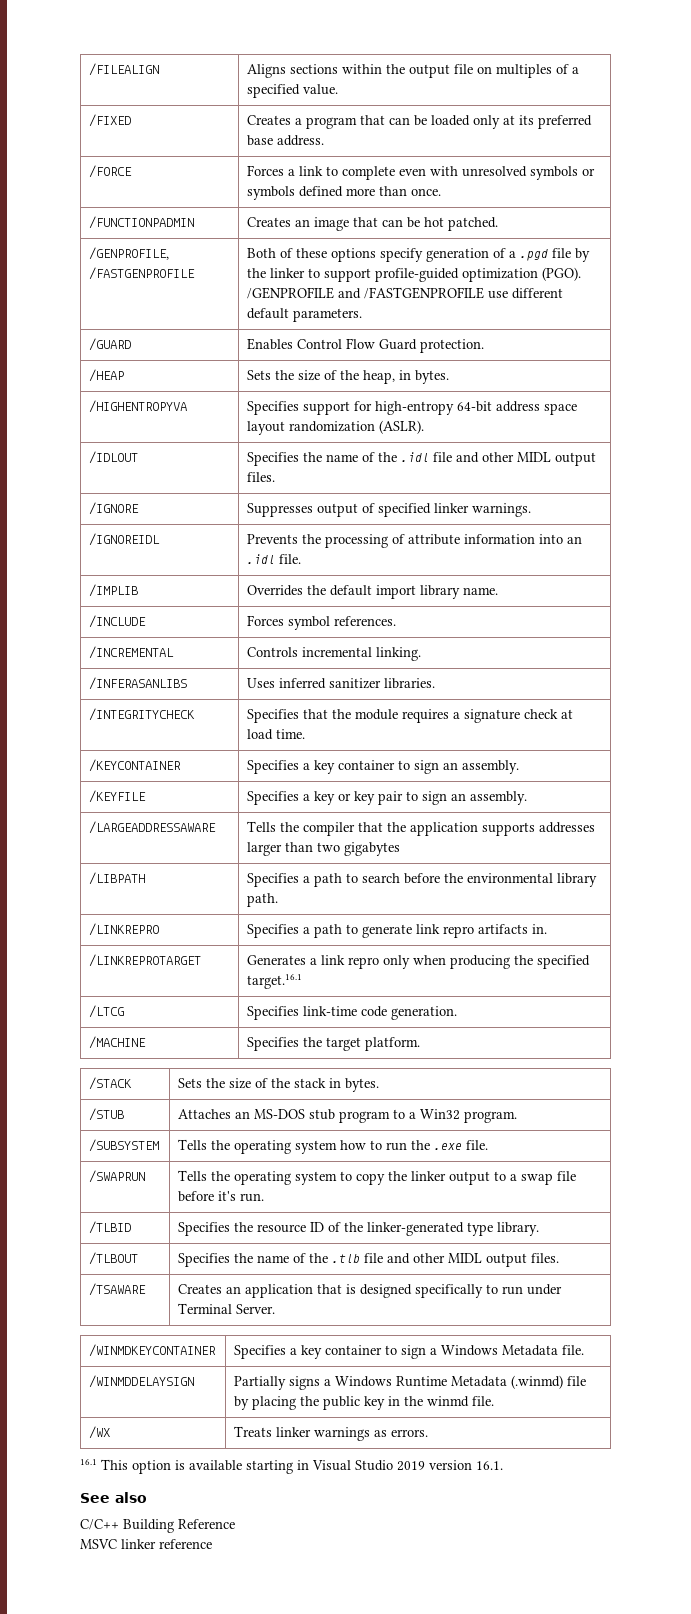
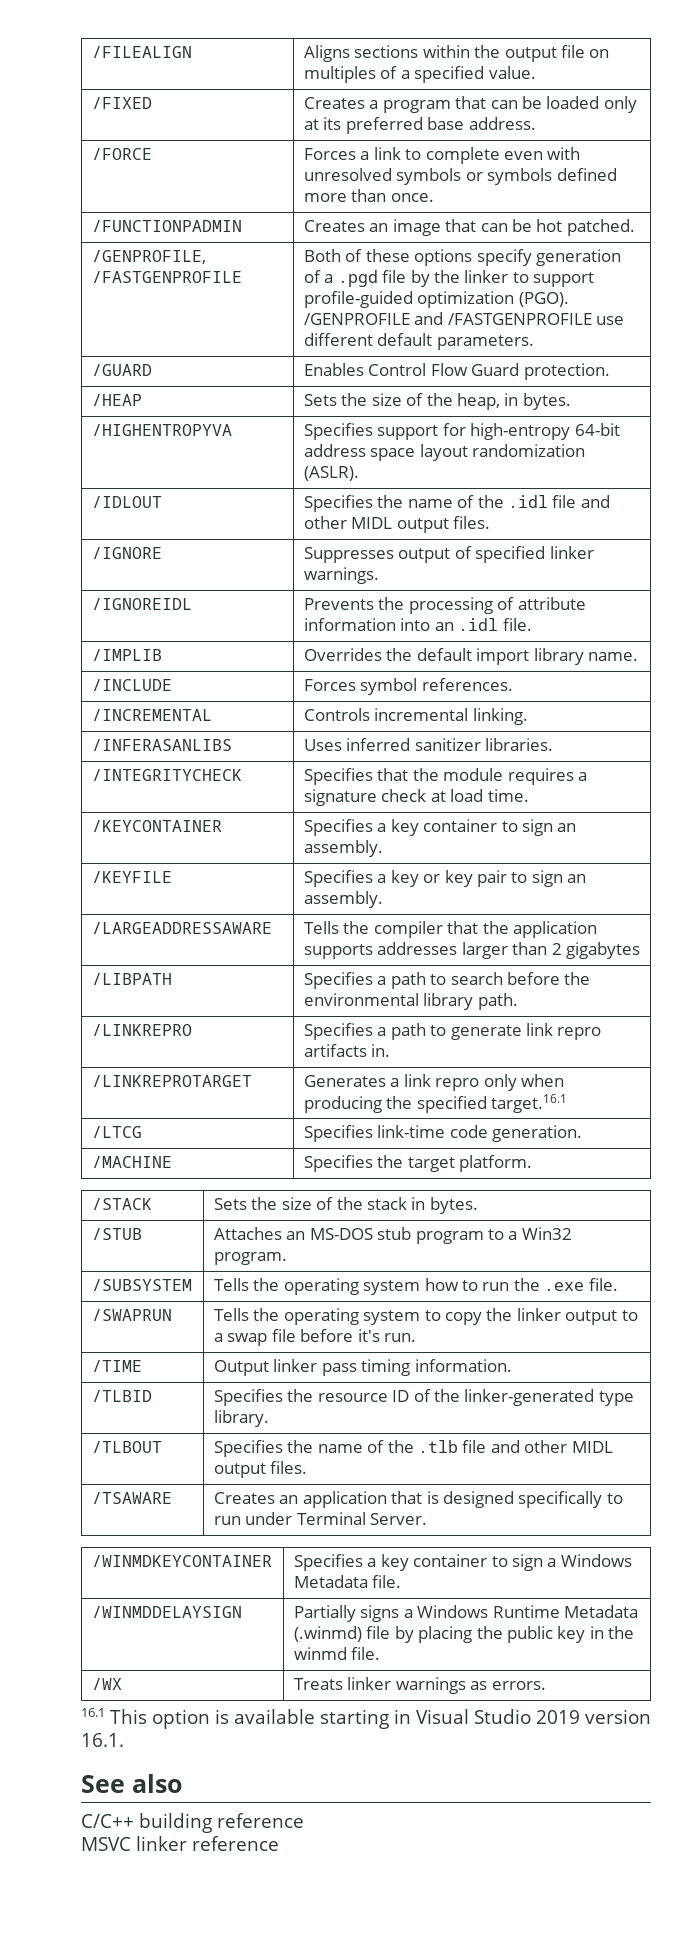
- /LARGEADDRESSAWARE | Tells the compiler that the application supports addresses larger than two gigabytes
+ /LARGEADDRESSAWARE | Tells the compiler that the application supports addresses larger than 2 gigabytes
+ /TIME | Output linker pass timing information.
- C/C++ Building Reference
+ C/C++ building reference

